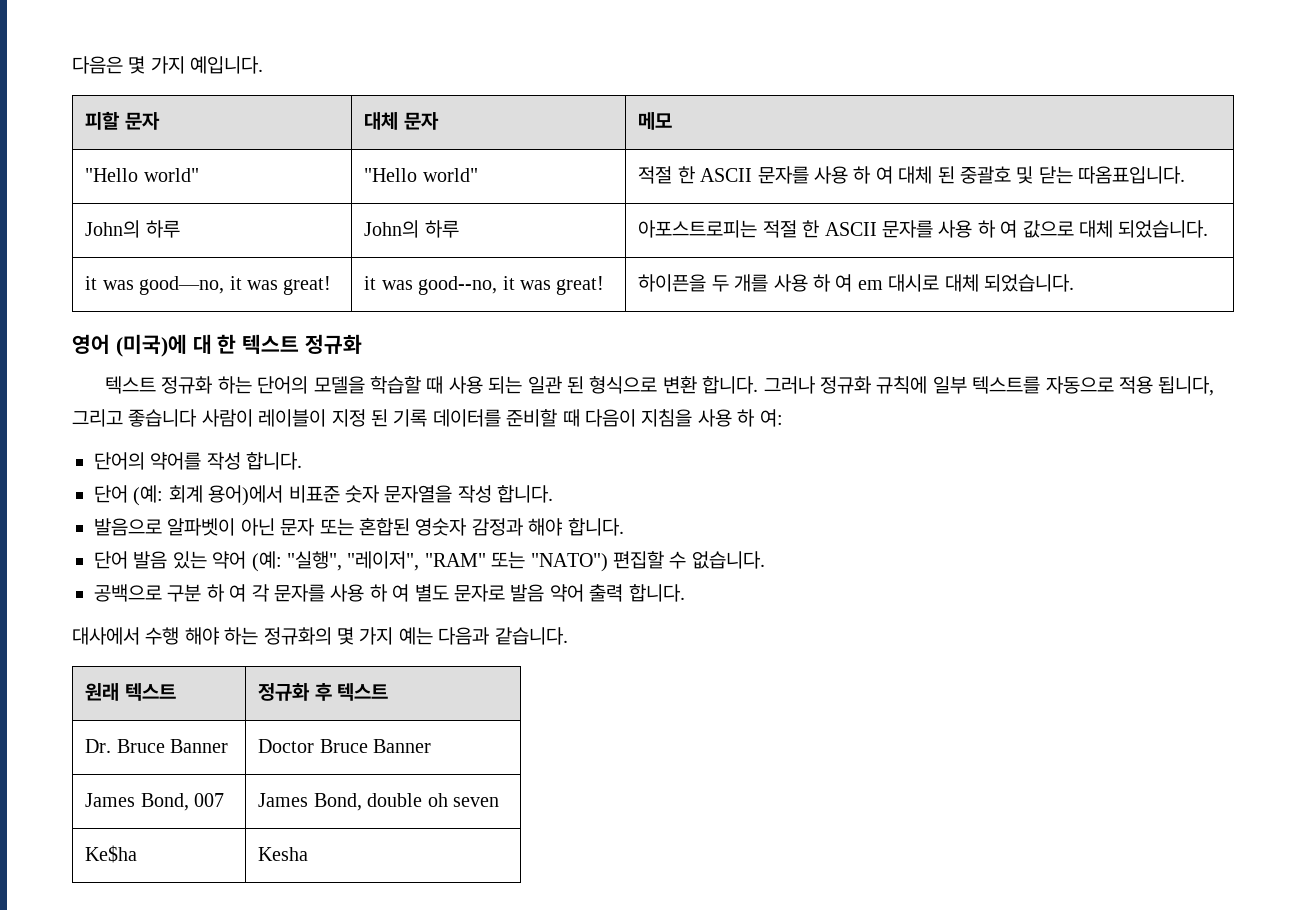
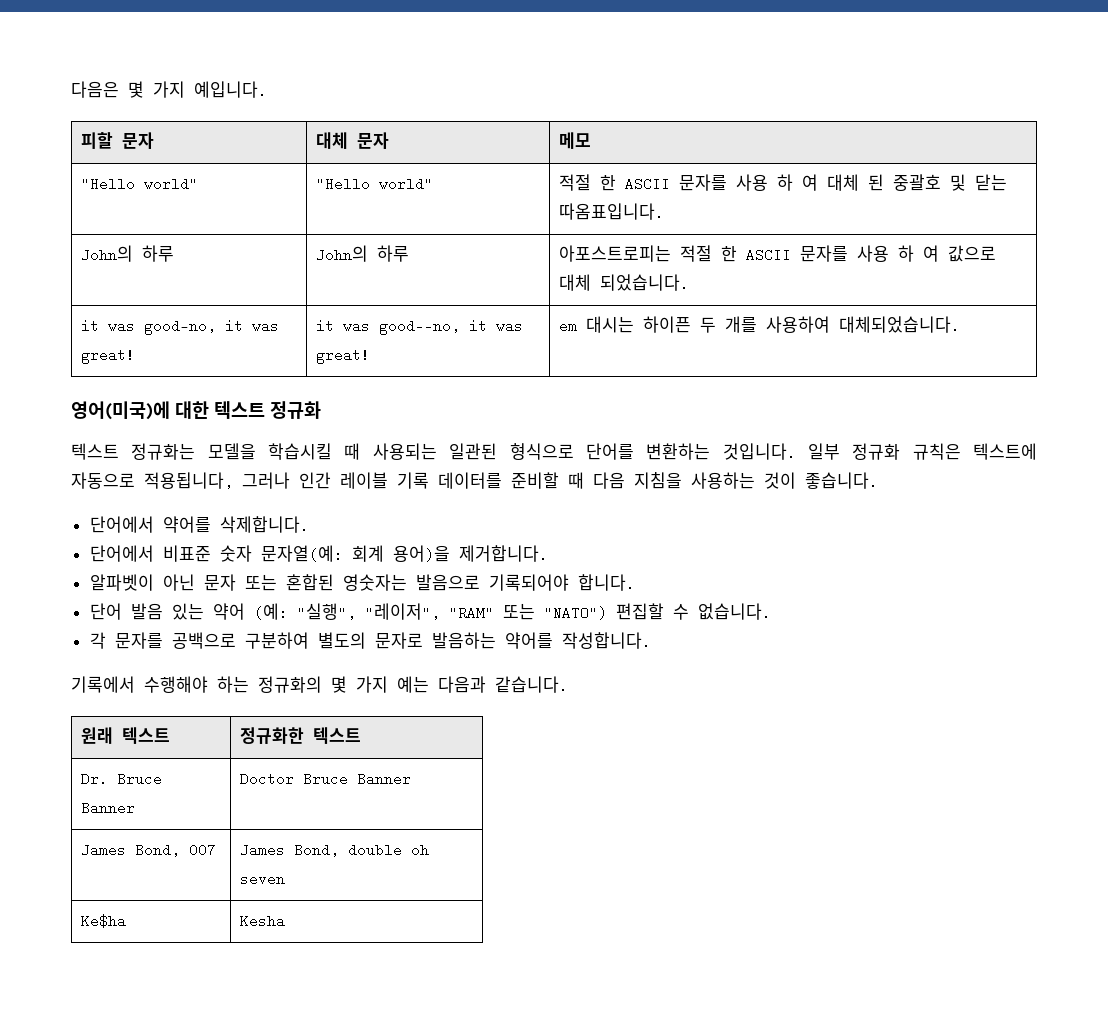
- it was good—no, it was great! | it was good--no, it was great! | 하이픈을 두 개를 사용 하 여 em 대시로 대체 되었습니다.
- 영어 (미국)에 대 한 텍스트 정규화
- 텍스트 정규화 하는 단어의 모델을 학습할 때 사용 되는 일관 된 형식으로 변환 합니다. 그러나 정규화 규칙에 일부 텍스트를 자동으로 적용 됩니다, 그리고 좋습니다 사람이 레이블이 지정 된 기록 데이터를 준비할 때 다음이 지침을 사용 하 여:
- 단어의 약어를 작성 합니다.
- 단어 (예: 회계 용어)에서 비표준 숫자 문자열을 작성 합니다.
- 발음으로 알파벳이 아닌 문자 또는 혼합된 영숫자 감정과 해야 합니다.
+ it was good—no, it was great! | it was good--no, it was great! | em 대시는 하이픈 두 개를 사용하여 대체되었습니다.
+ 영어(미국)에 대한 텍스트 정규화
+ 텍스트 정규화는 모델을 학습시킬 때 사용되는 일관된 형식으로 단어를 변환하는 것입니다. 일부 정규화 규칙은 텍스트에 자동으로 적용됩니다, 그러나 인간 레이블 기록 데이터를 준비할 때 다음 지침을 사용하는 것이 좋습니다.
+ 단어에서 약어를 삭제합니다.
+ 단어에서 비표준 숫자 문자열(예: 회계 용어)을 제거합니다.
+ 알파벳이 아닌 문자 또는 혼합된 영숫자는 발음으로 기록되어야 합니다.
- 공백으로 구분 하 여 각 문자를 사용 하 여 별도 문자로 발음 약어 출력 합니다.
- 대사에서 수행 해야 하는 정규화의 몇 가지 예는 다음과 같습니다.
+ 각 문자를 공백으로 구분하여 별도의 문자로 발음하는 약어를 작성합니다.
+ 기록에서 수행해야 하는 정규화의 몇 가지 예는 다음과 같습니다.
- 원래 텍스트 | 정규화 후 텍스트
+ 원래 텍스트 | 정규화한 텍스트

